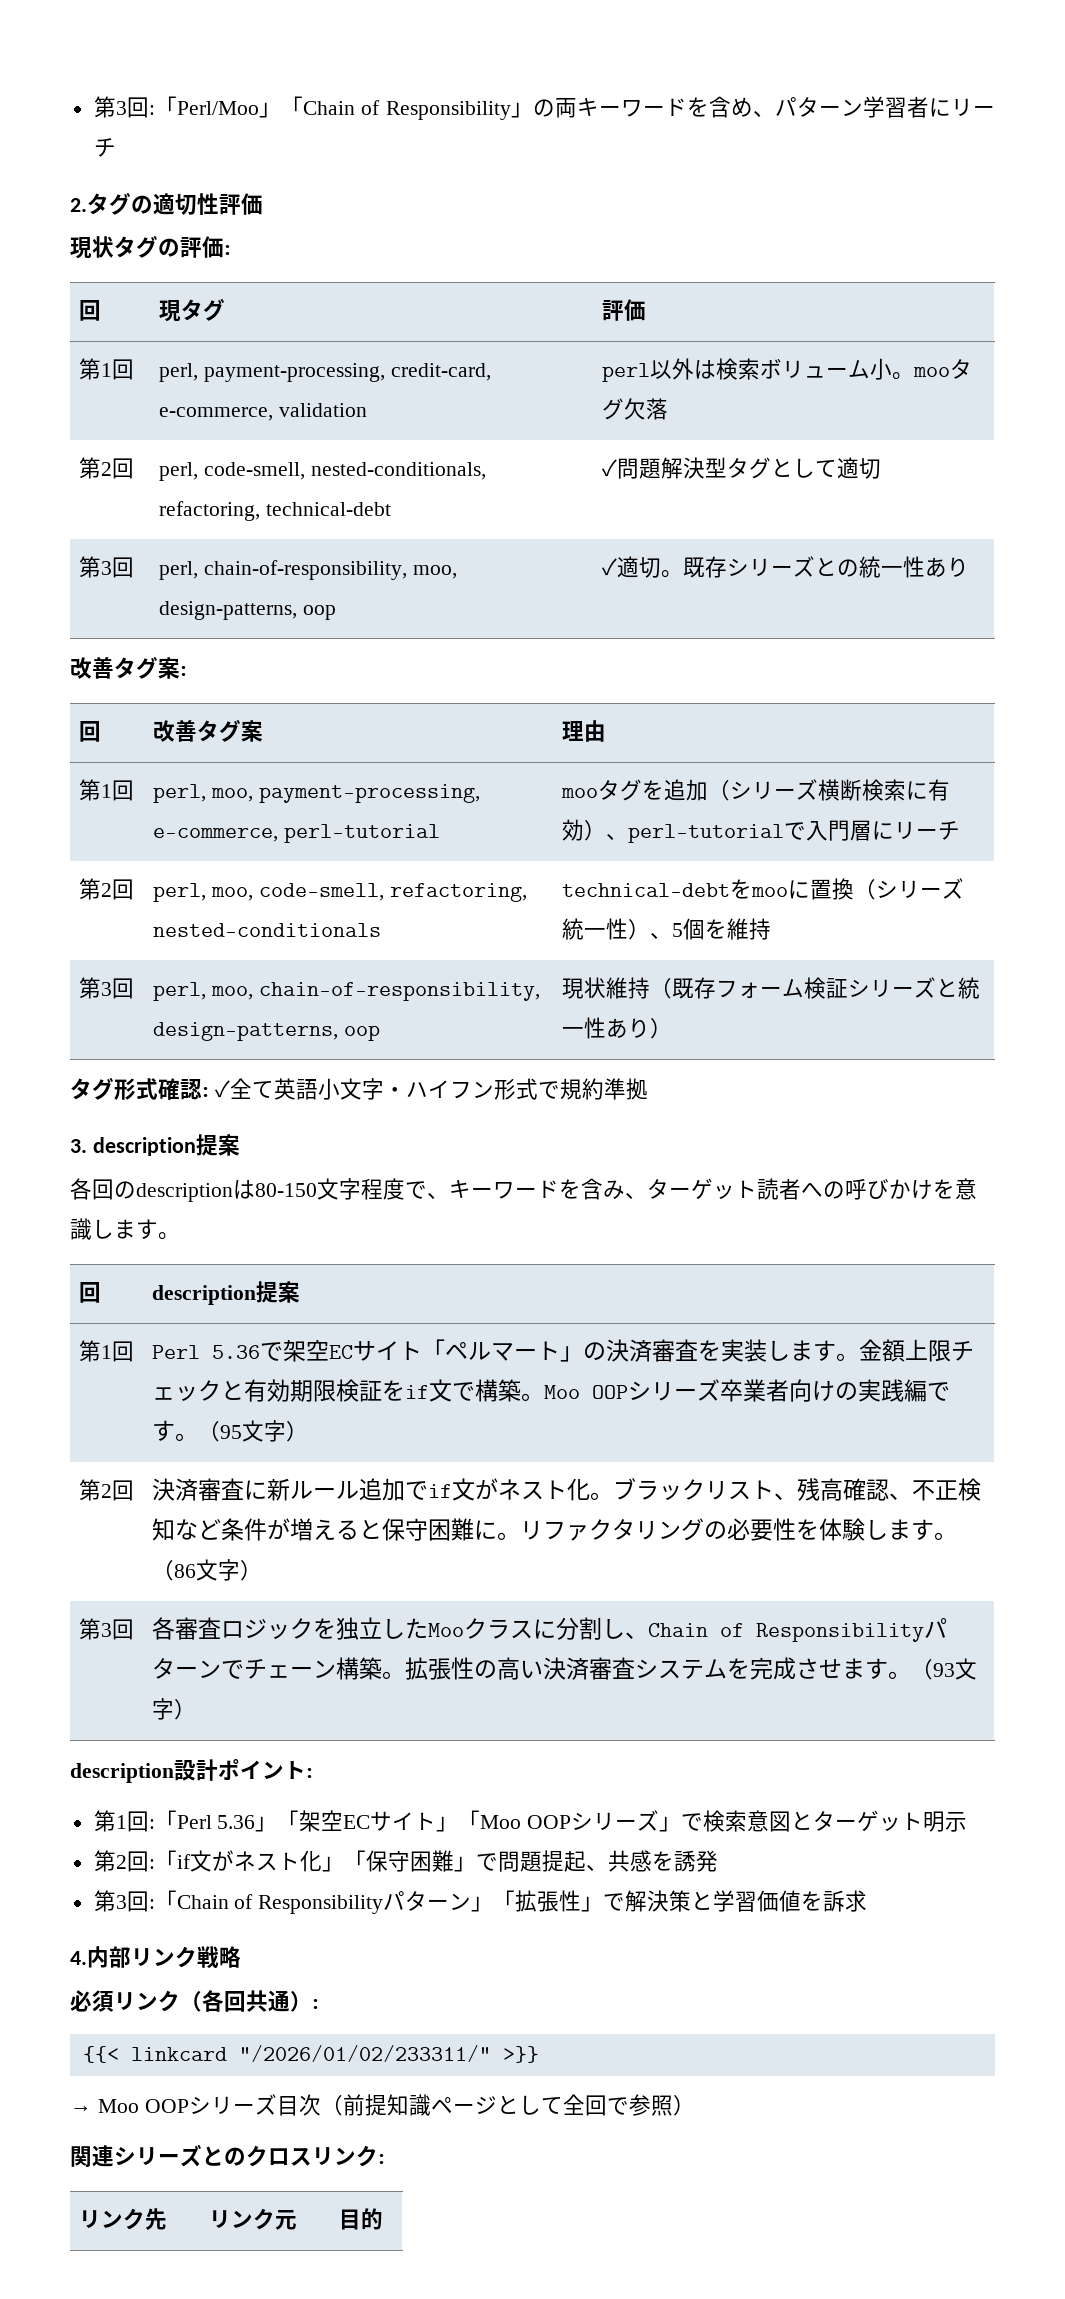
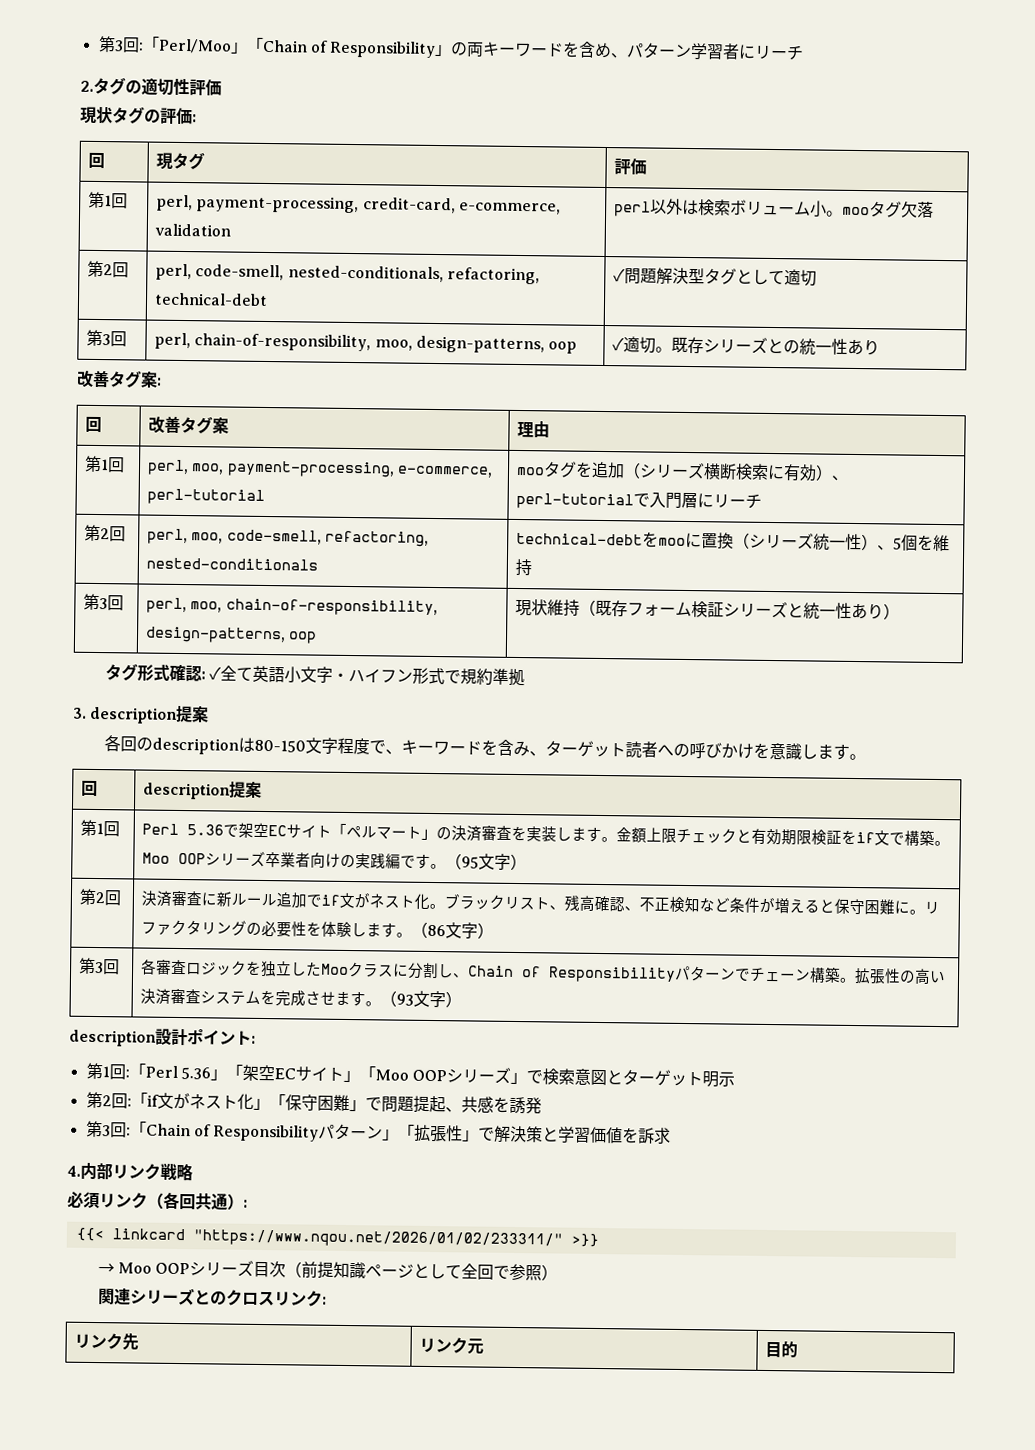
- {{< linkcard "/2026/01/02/233311/" >}}
+ {{< linkcard "https://www.nqou.net/2026/01/02/233311/" >}}

